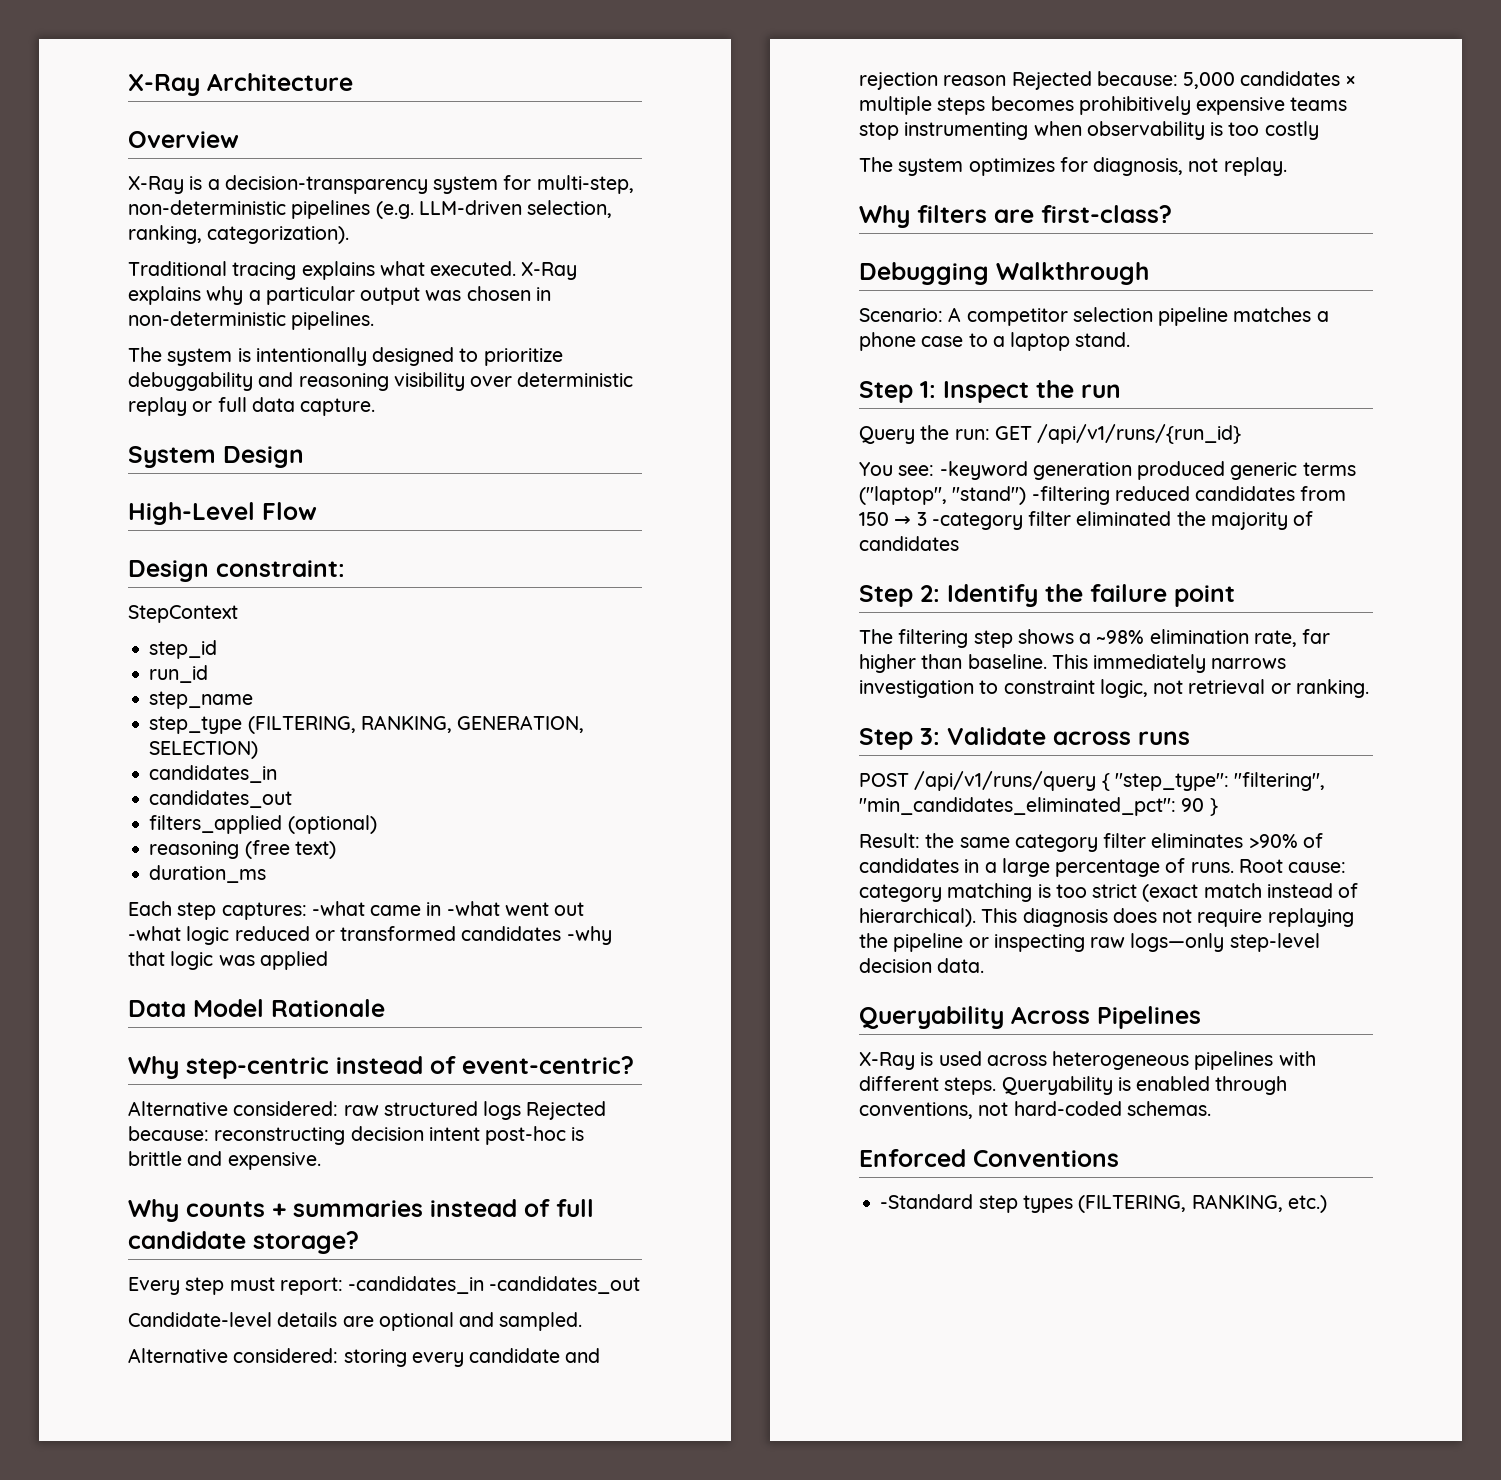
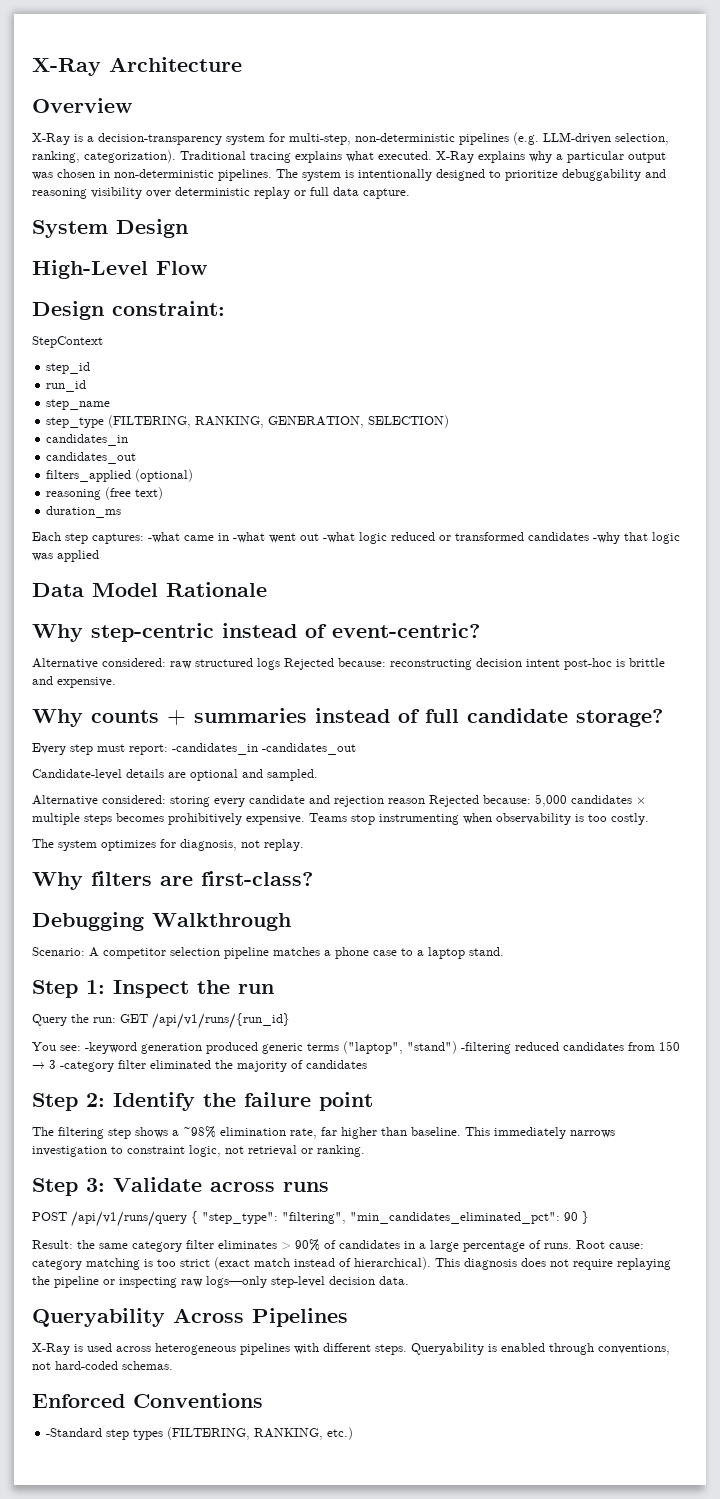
- X-Ray is a decision-transparency system for multi-step, non-deterministic pipelines (e.g. LLM-driven selection, ranking, categorization).
- Traditional tracing explains what executed.
+ X-Ray is a decision-transparency system for multi-step, non-deterministic pipelines (e.g. LLM-driven selection, ranking, categorization). Traditional tracing explains what executed.
- X-Ray explains why a particular output was chosen in non-deterministic pipelines.
- The system is intentionally designed to prioritize debuggability and reasoning visibility over deterministic replay or full data capture.
+ X-Ray explains why a particular output was chosen in non-deterministic pipelines. The system is intentionally designed to prioritize debuggability and reasoning visibility over deterministic replay or full data capture.
- Alternative considered: storing every candidate and rejection reason Rejected because: 5,000 candidates × multiple steps becomes prohibitively expensive teams stop instrumenting when observability is too costly
+ Alternative considered: storing every candidate and rejection reason Rejected because: 5,000 candidates × multiple steps becomes prohibitively expensive. Teams stop instrumenting when observability is too costly.
- Result: the same category filter eliminates >90% of candidates in a large percentage of runs.
+ Result: the same category filter eliminates > 90% of candidates in a large percentage of runs.

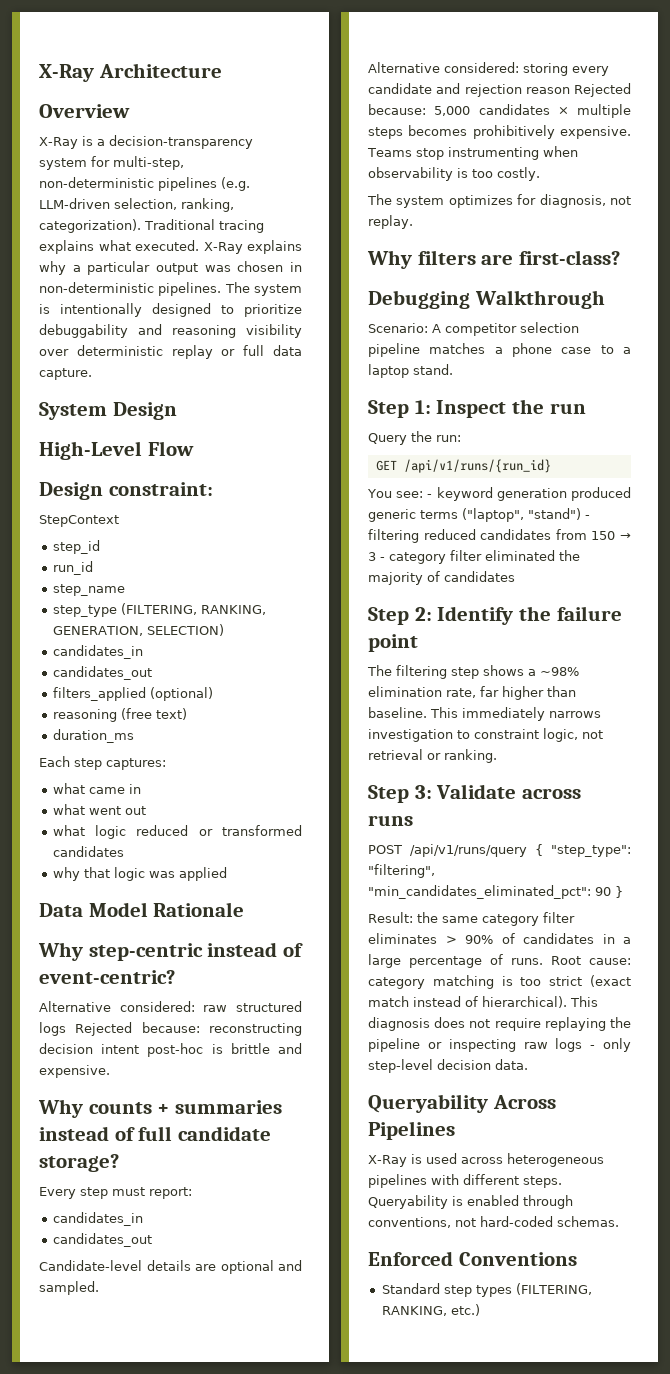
- Each step captures: -what came in -what went out -what logic reduced or transformed candidates -why that logic was applied
+ Each step captures:
+ what came in
+ what went out
+ what logic reduced or transformed candidates
+ why that logic was applied
- Every step must report: -candidates_in -candidates_out
+ Every step must report:
+ candidates_in
+ candidates_out
- Query the run: GET /api/v1/runs/{run_id}
+ Query the run:
+ GET /api/v1/runs/{run_id}
- You see: -keyword generation produced generic terms ("laptop", "stand") -filtering reduced candidates from 150 → 3 -category filter eliminated the majority of candidates
+ You see: - keyword generation produced generic terms ("laptop", "stand") - filtering reduced candidates from 150 → 3 - category filter eliminated the majority of candidates
- This diagnosis does not require replaying the pipeline or inspecting raw logs—only step-level decision data.
+ This diagnosis does not require replaying the pipeline or inspecting raw logs - only step-level decision data.
- -Standard step types (FILTERING, RANKING, etc.)
+ Standard step types (FILTERING, RANKING, etc.)

